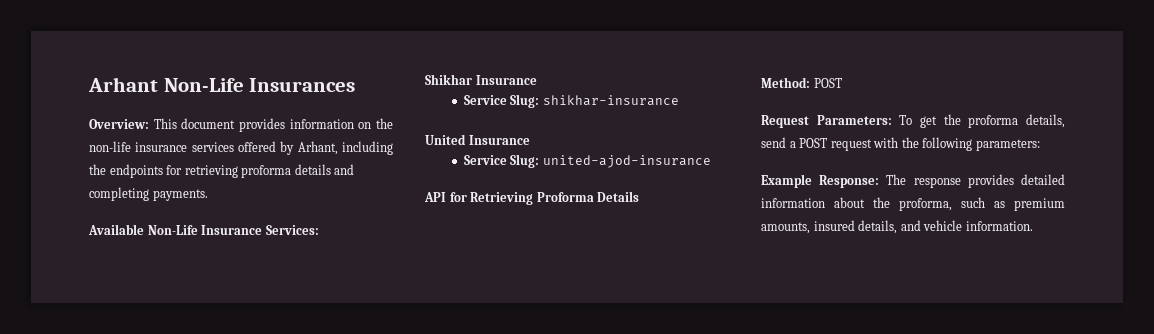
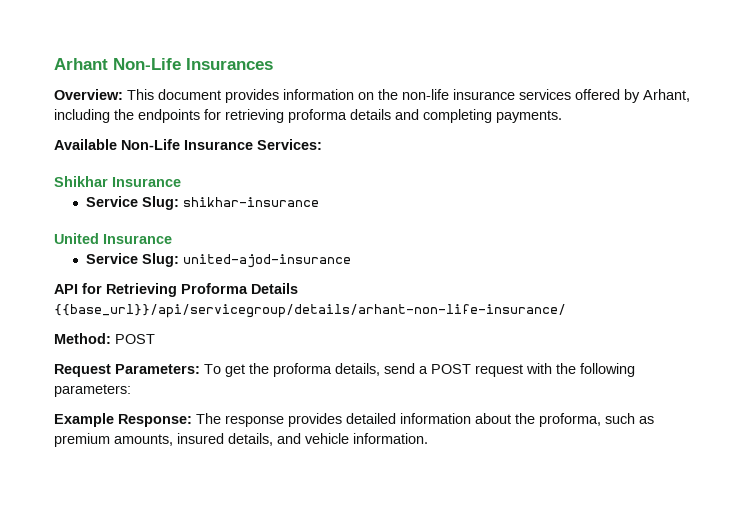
- API for Retrieving Proforma Details
+ API for Retrieving Proforma Details {{base_url}}/api/servicegroup/details/arhant-non-life-insurance/

